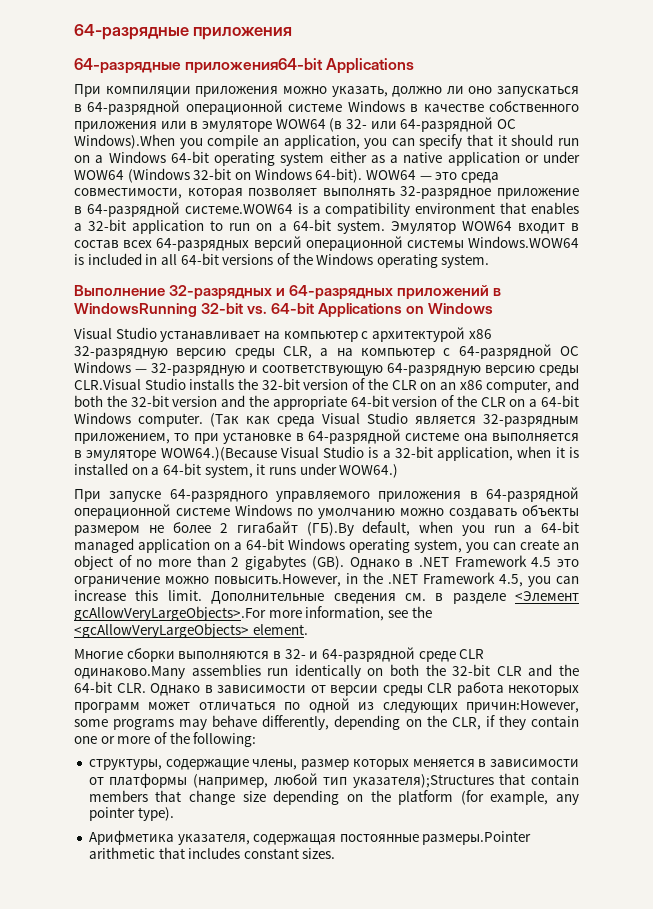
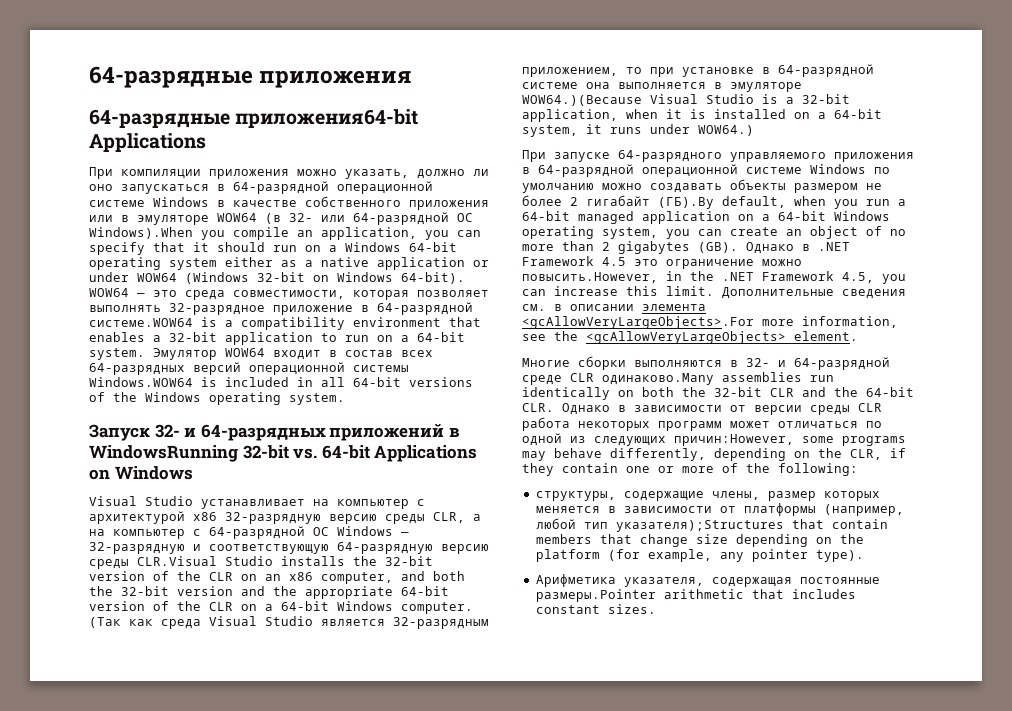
- Выполнение 32-разрядных и 64-разрядных приложений в WindowsRunning 32-bit vs. 64-bit Applications on Windows
+ Запуск 32- и 64-разрядных приложений в WindowsRunning 32-bit vs. 64-bit Applications on Windows
- Дополнительные сведения см. в разделе <Элемент gcAllowVeryLargeObjects>.For more information, see the <gcAllowVeryLargeObjects> element.
+ Дополнительные сведения см. в описании элемента <gcAllowVeryLargeObjects>.For more information, see the <gcAllowVeryLargeObjects> element.

